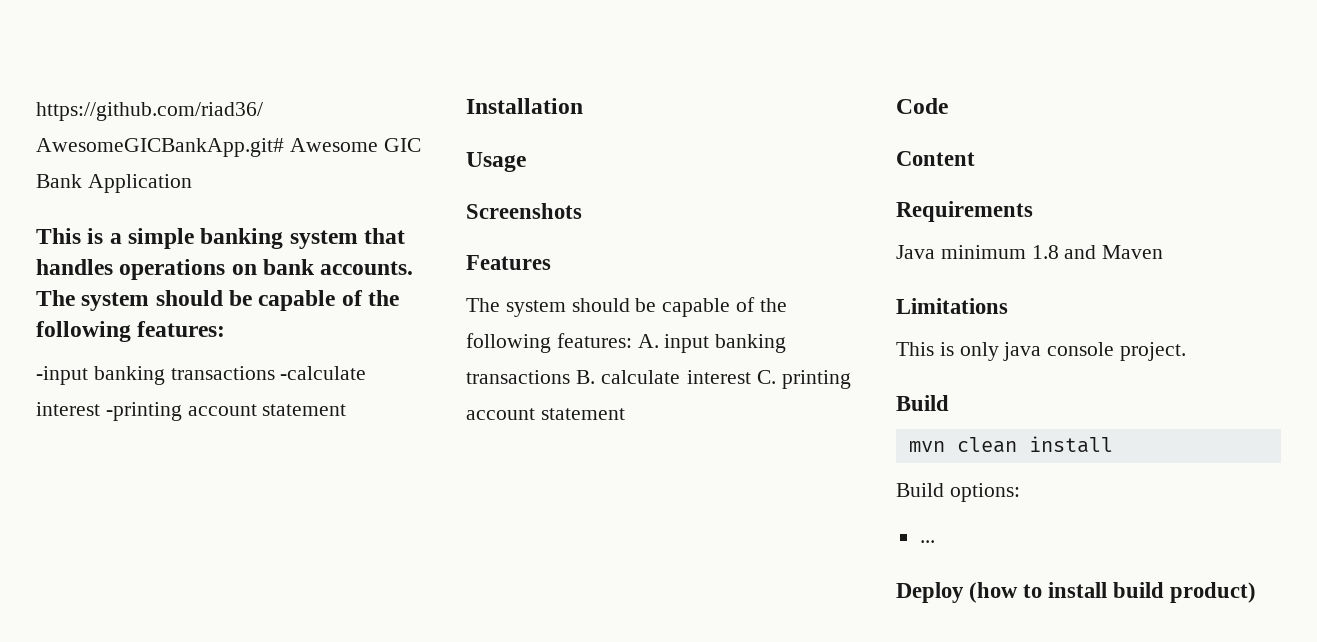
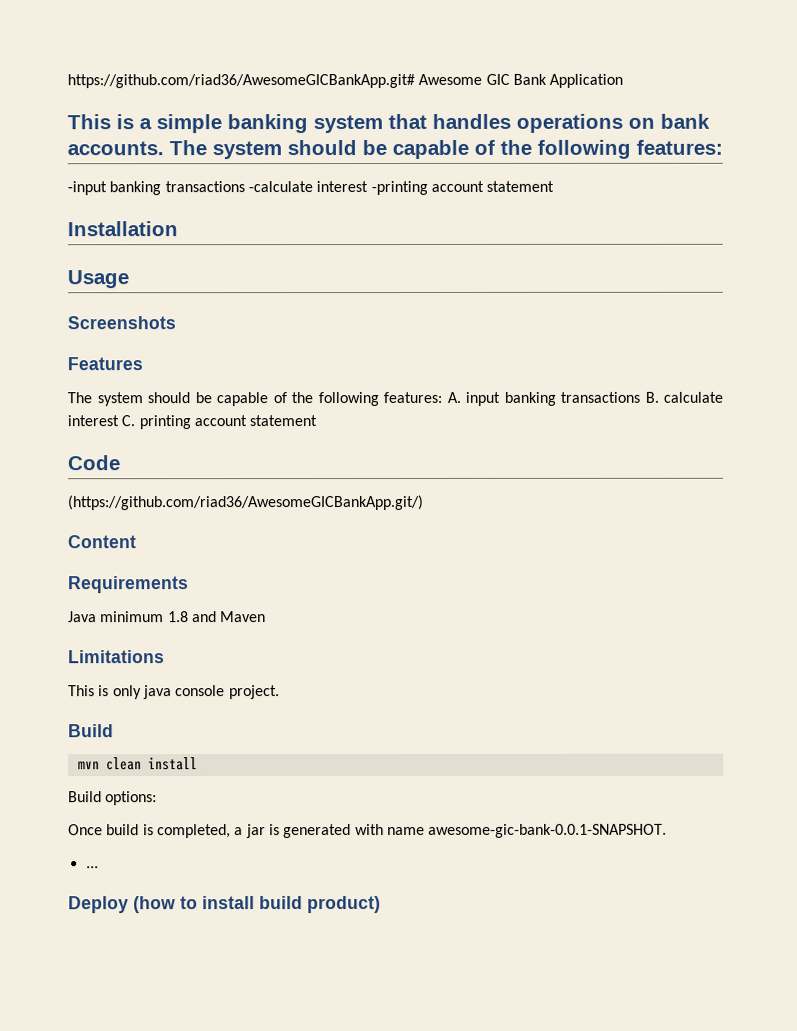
+ (https://github.com/riad36/AwesomeGICBankApp.git/)
+ Once build is completed, a jar is generated with name awesome-gic-bank-0.0.1-SNAPSHOT.

